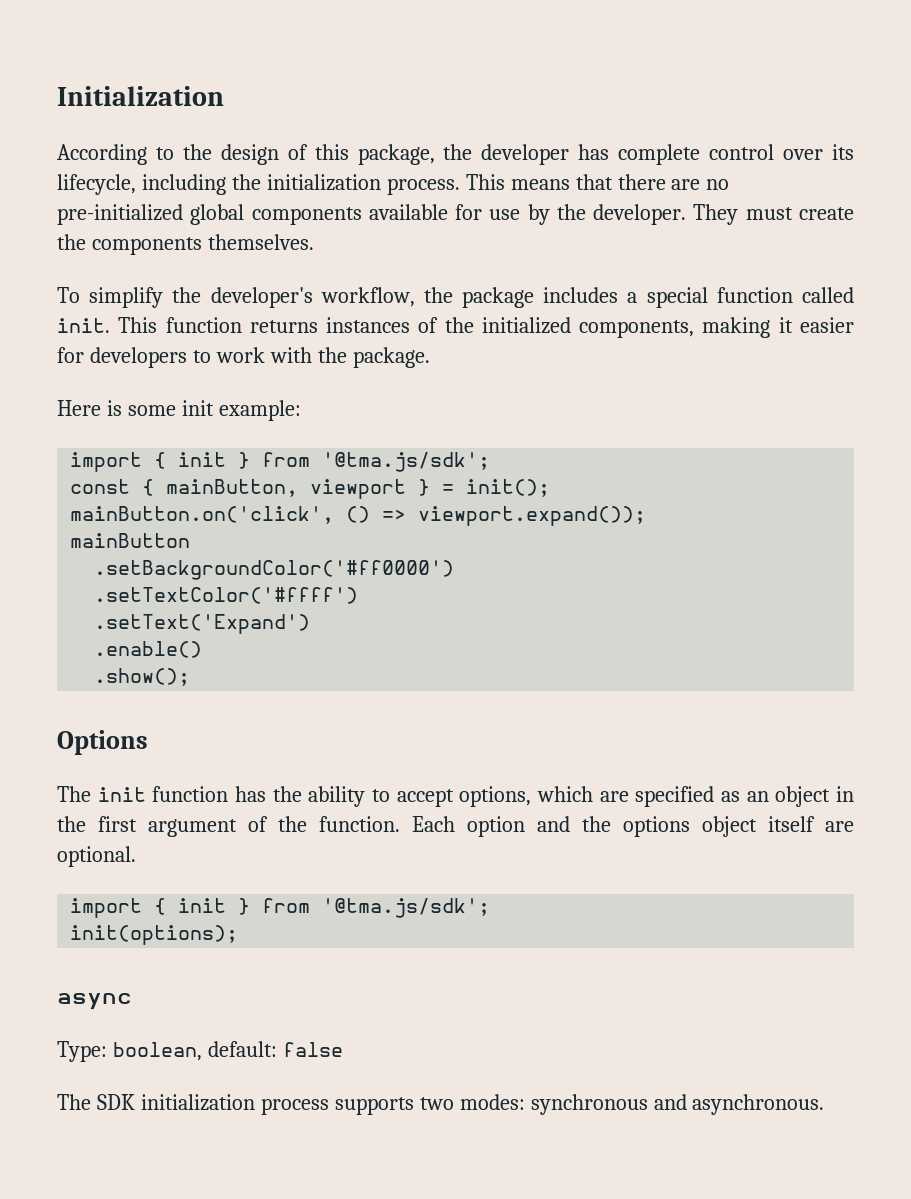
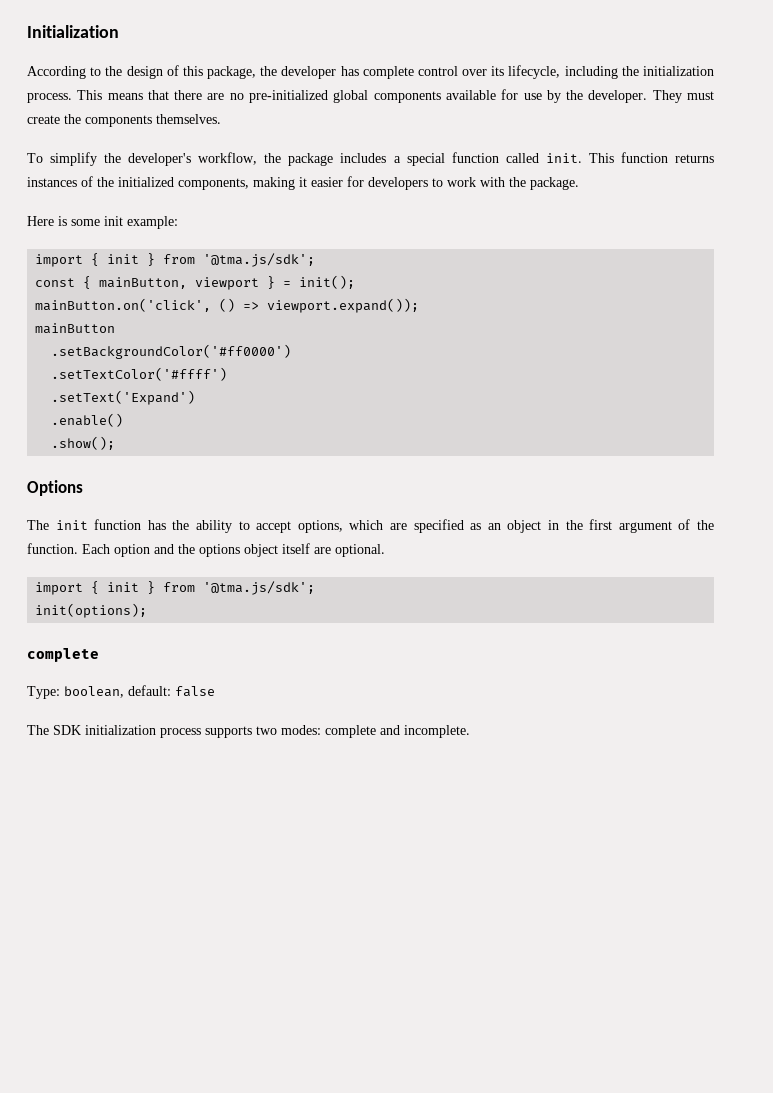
  init(options);
- async
+ complete
- The SDK initialization process supports two modes: synchronous and asynchronous.
+ The SDK initialization process supports two modes: complete and incomplete.

